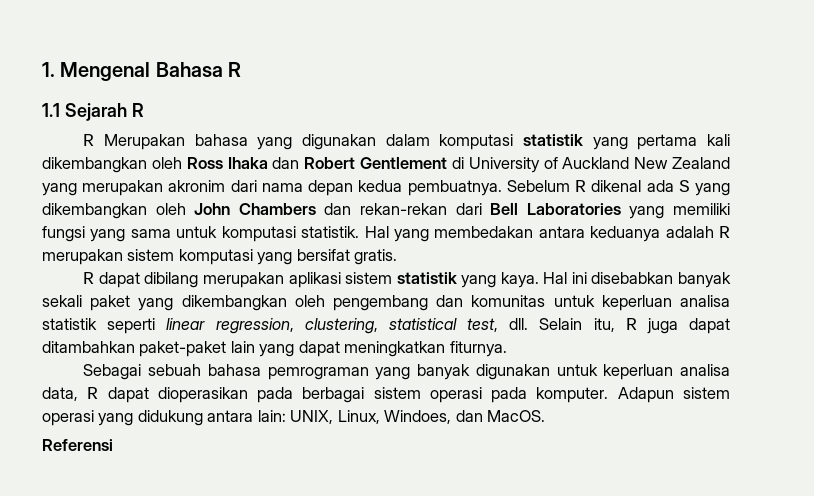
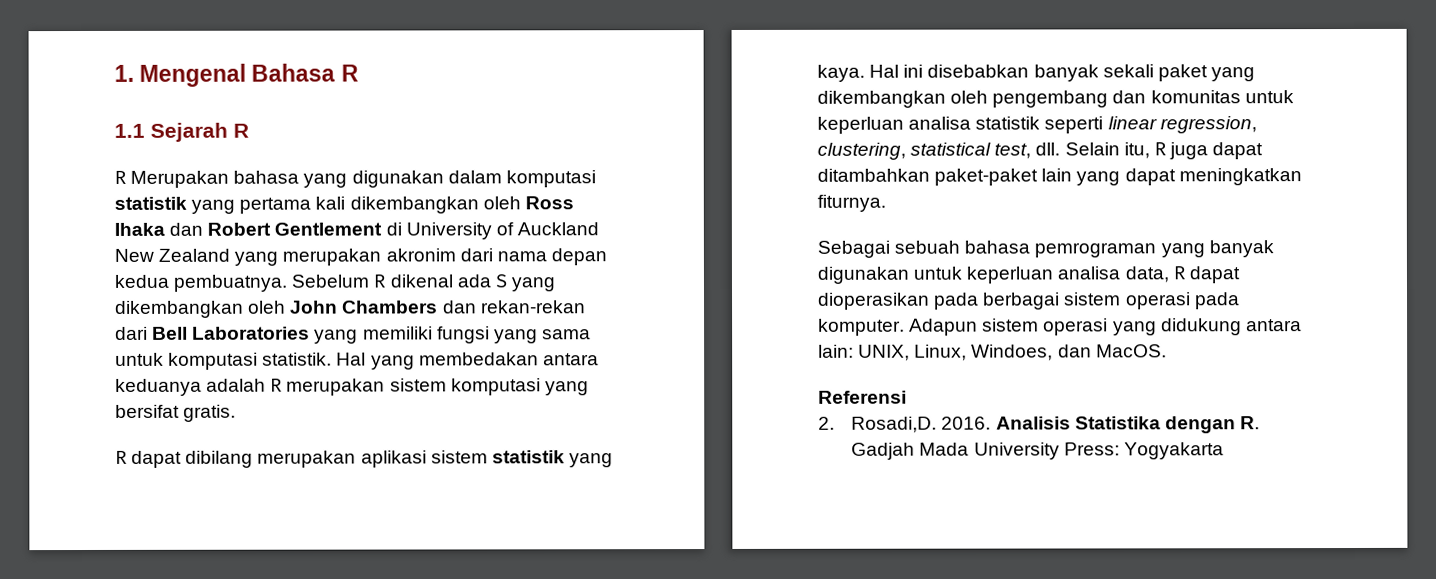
+ 2. Rosadi,D. 2016. Analisis Statistika dengan R. Gadjah Mada University Press: Yogyakarta

